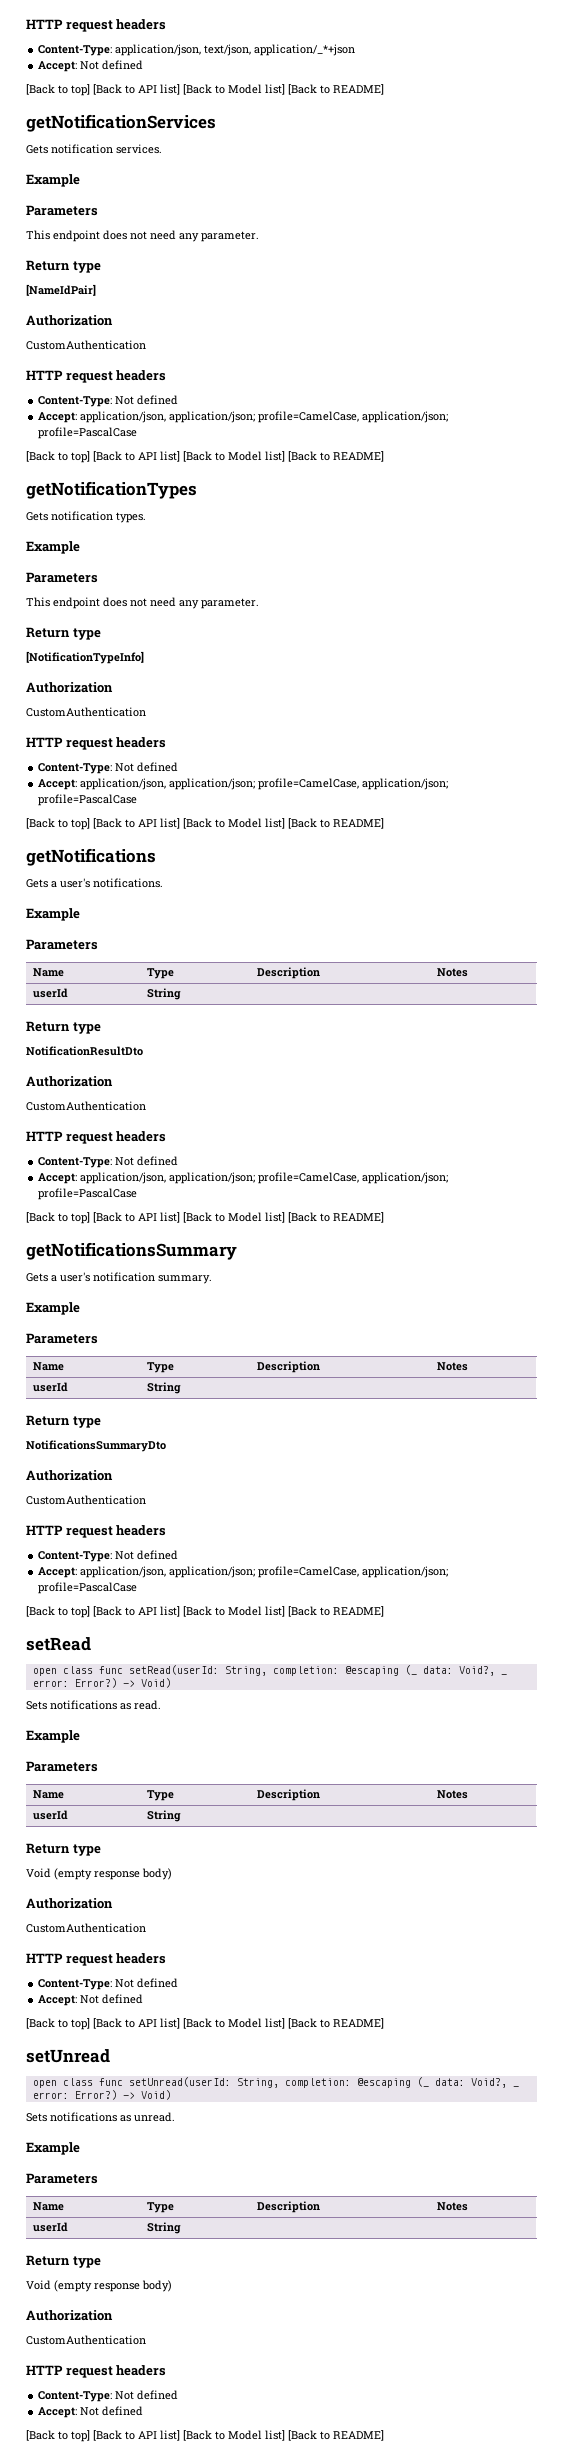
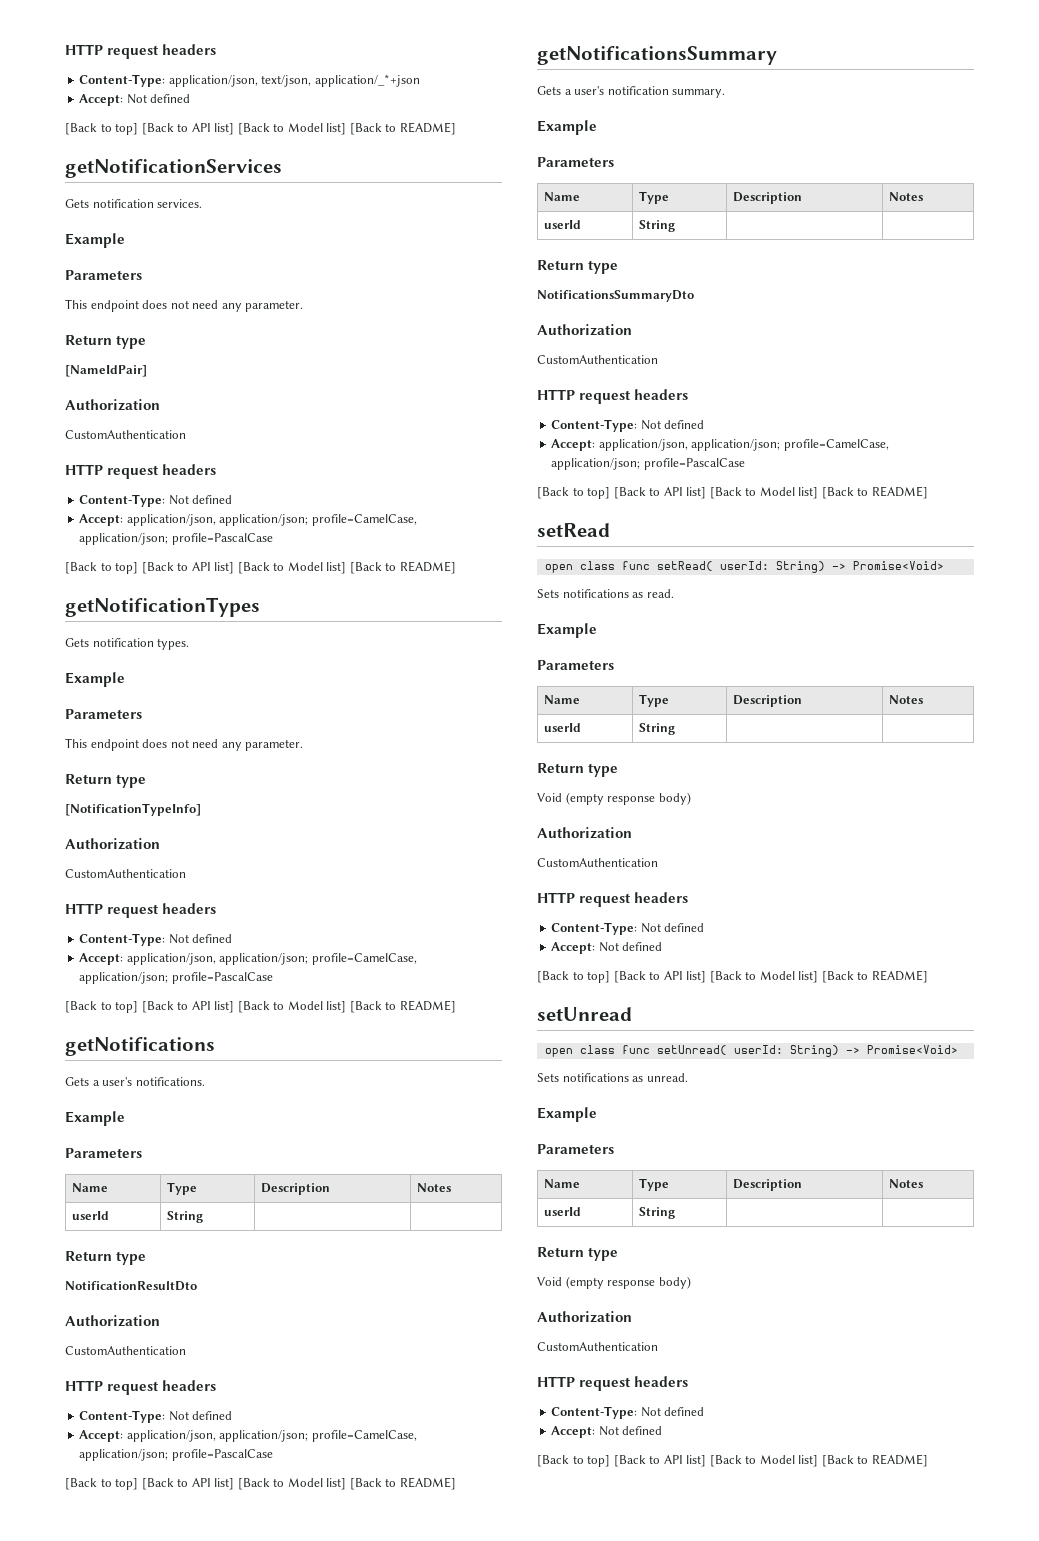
- open class func setRead(userId: String, completion: @escaping (_ data: Void?, _ error: Error?) -> Void)
+ open class func setRead( userId: String) -> Promise<Void>
- open class func setUnread(userId: String, completion: @escaping (_ data: Void?, _ error: Error?) -> Void)
+ open class func setUnread( userId: String) -> Promise<Void>

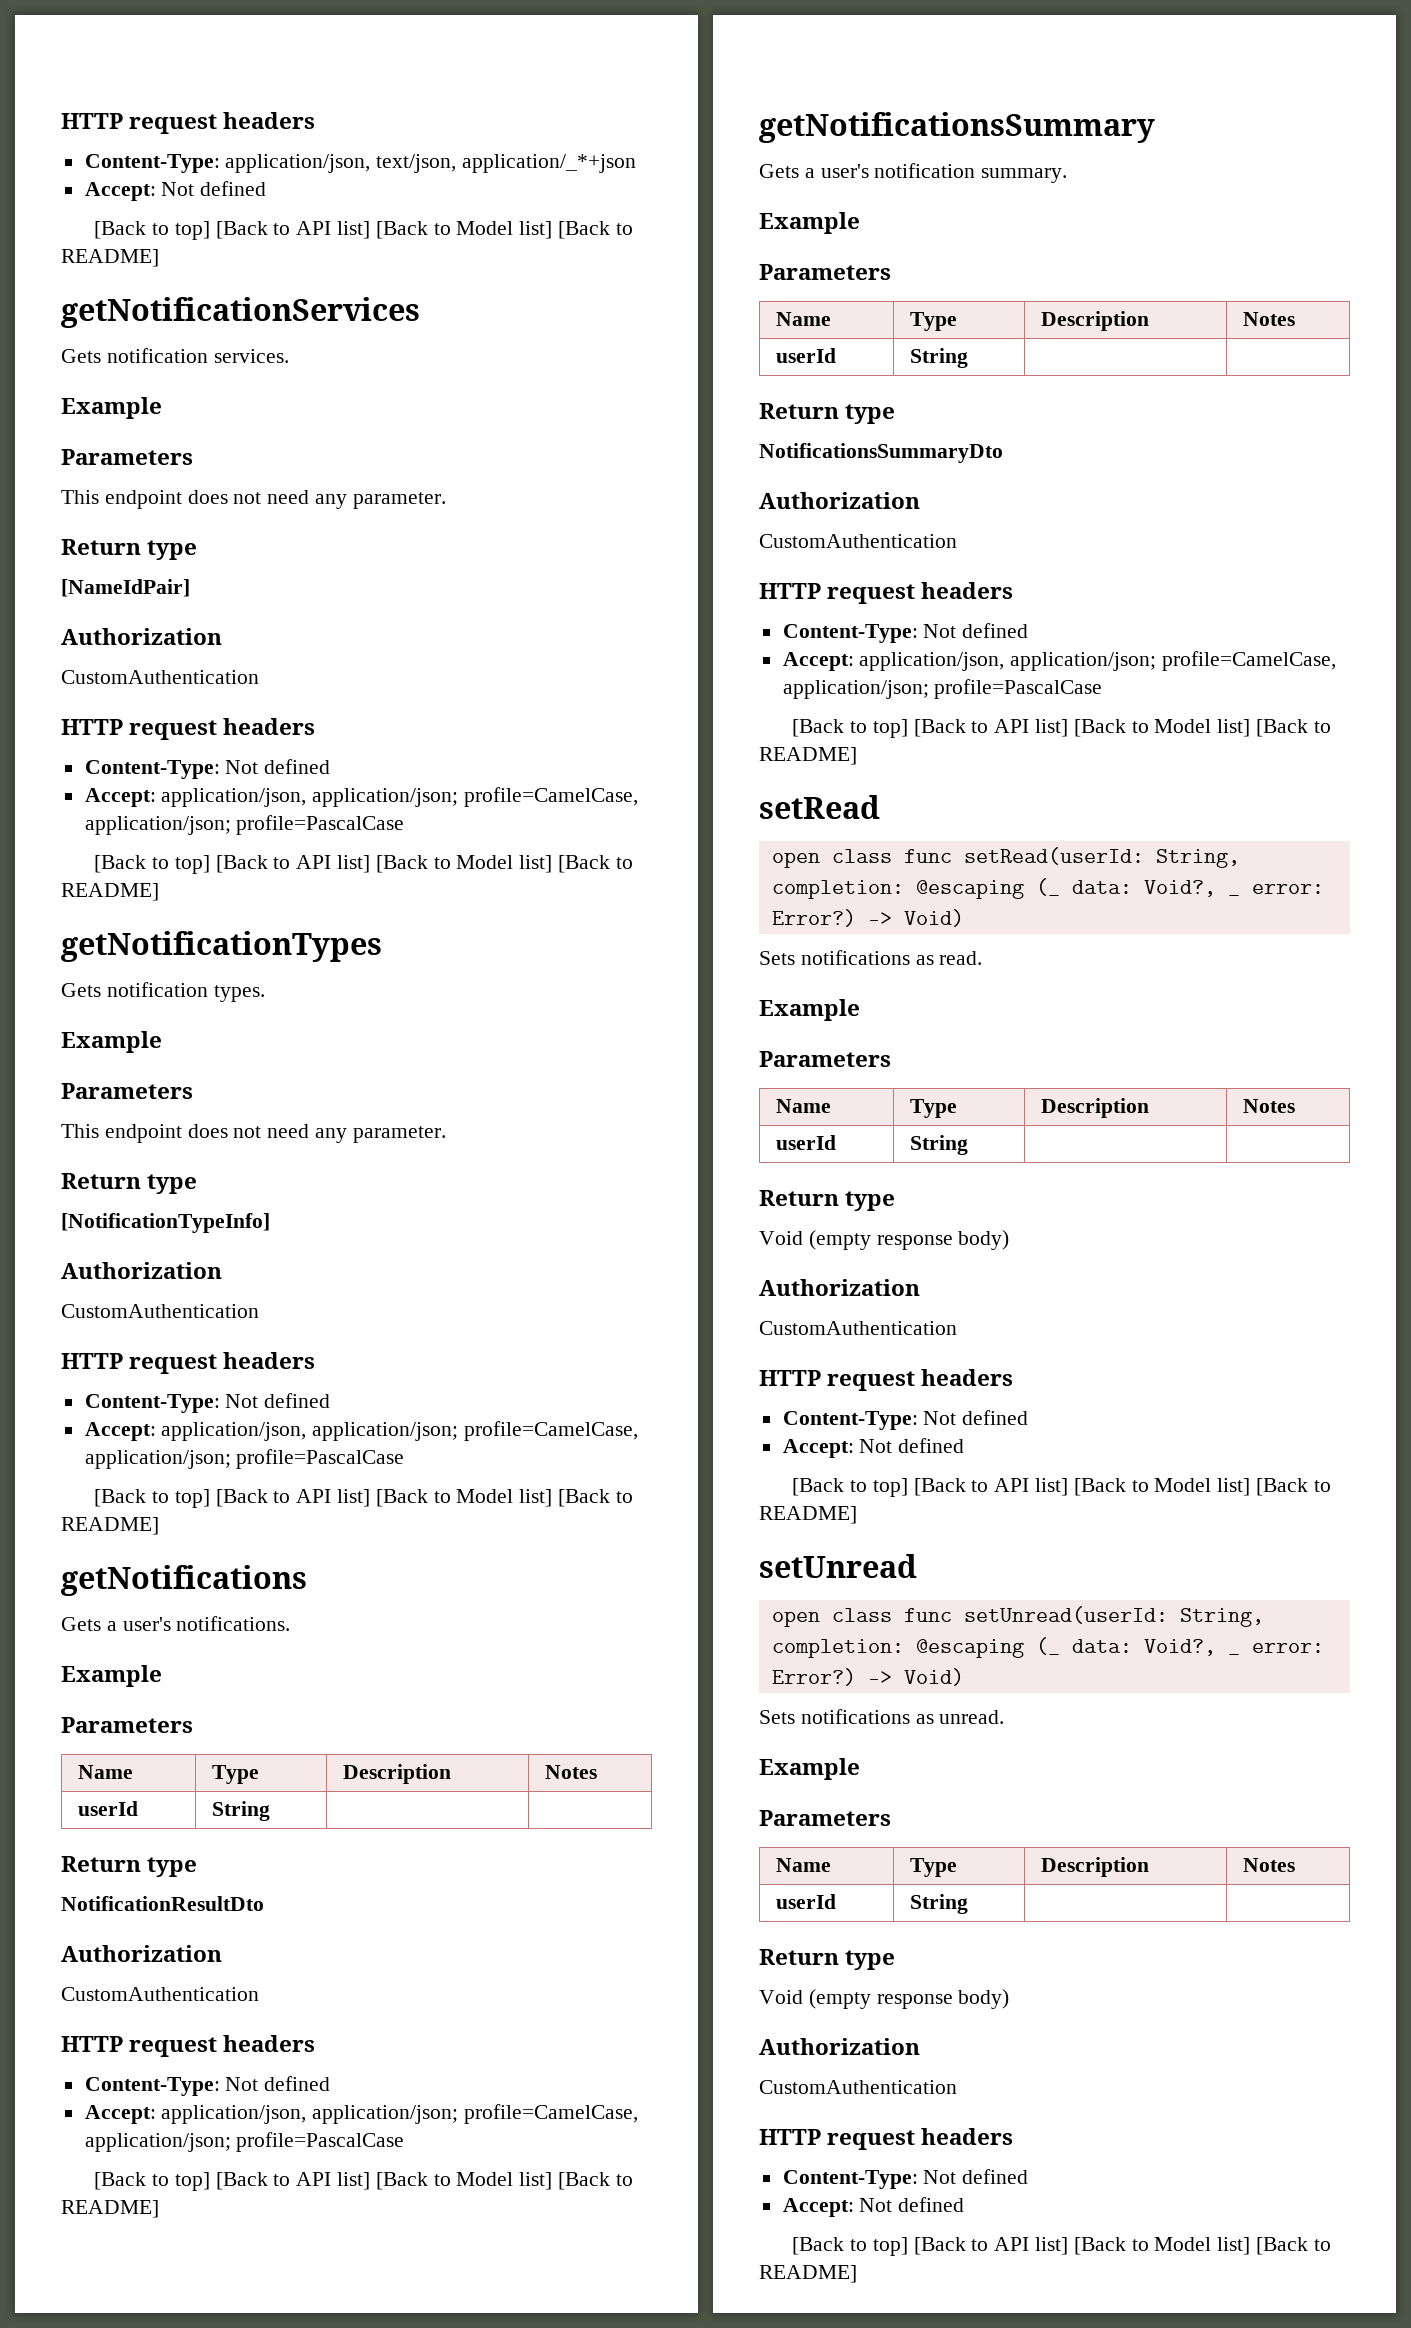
- open class func setRead( userId: String) -> Promise<Void>
+ open class func setRead(userId: String, completion: @escaping (_ data: Void?, _ error: Error?) -> Void)
- open class func setUnread( userId: String) -> Promise<Void>
+ open class func setUnread(userId: String, completion: @escaping (_ data: Void?, _ error: Error?) -> Void)

